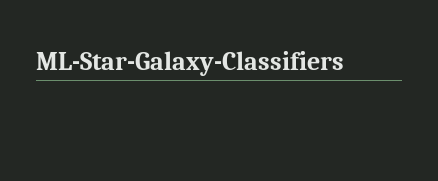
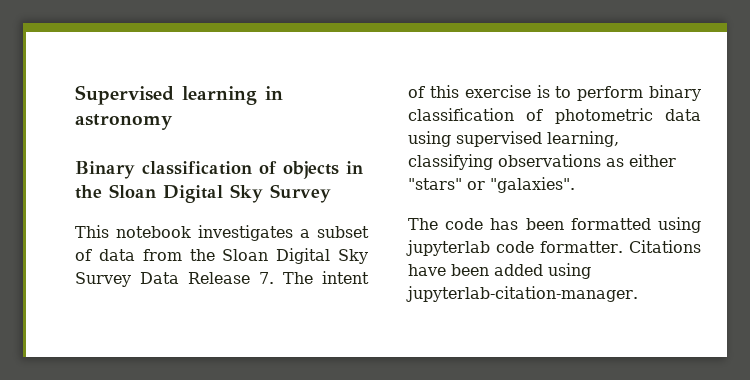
- ML-Star-Galaxy-Classifiers
+ Supervised learning in astronomy
+ Binary classification of objects in the Sloan Digital Sky Survey
+ This notebook investigates a subset of data from the Sloan Digital Sky Survey Data Release 7. The intent of this exercise is to perform binary classification of photometric data using supervised learning, classifying observations as either "stars" or "galaxies".
+ The code has been formatted using jupyterlab code formatter. Citations have been added using jupyterlab-citation-manager.

